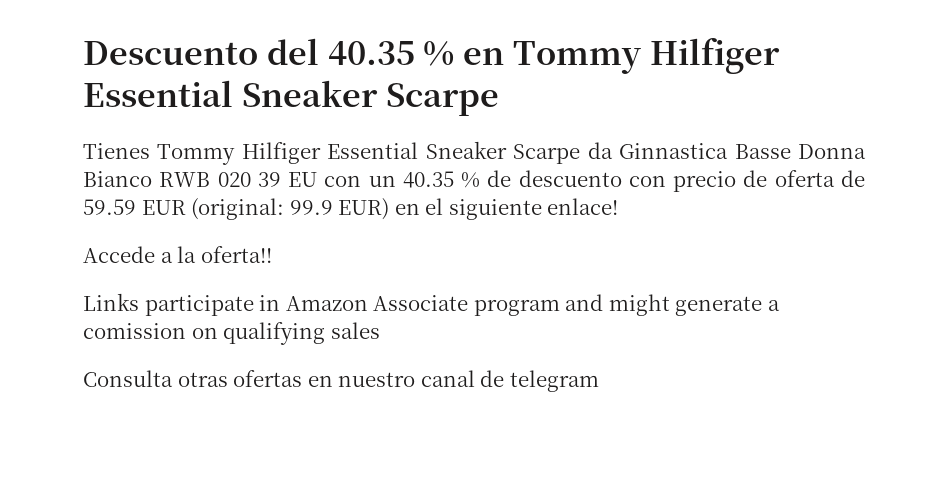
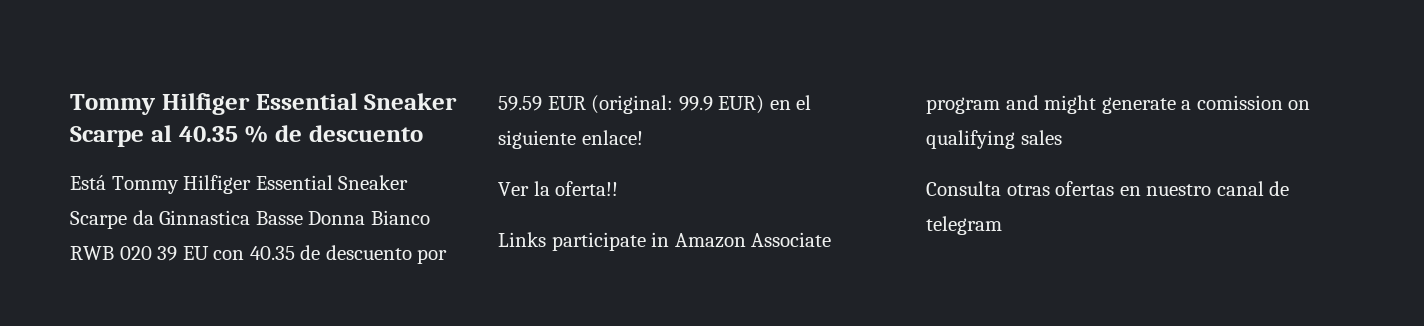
- Descuento del 40.35 % en Tommy Hilfiger Essential Sneaker Scarpe
- Tienes Tommy Hilfiger Essential Sneaker Scarpe da Ginnastica Basse Donna Bianco RWB 020 39 EU con un 40.35 % de descuento con precio de oferta de 59.59 EUR (original: 99.9 EUR) en el siguiente enlace!
+ Tommy Hilfiger Essential Sneaker Scarpe al 40.35 % de descuento
+ Está Tommy Hilfiger Essential Sneaker Scarpe da Ginnastica Basse Donna Bianco RWB 020 39 EU con 40.35 de descuento por 59.59 EUR (original: 99.9 EUR) en el siguiente enlace!
- Accede a la oferta!!
+ Ver la oferta!!

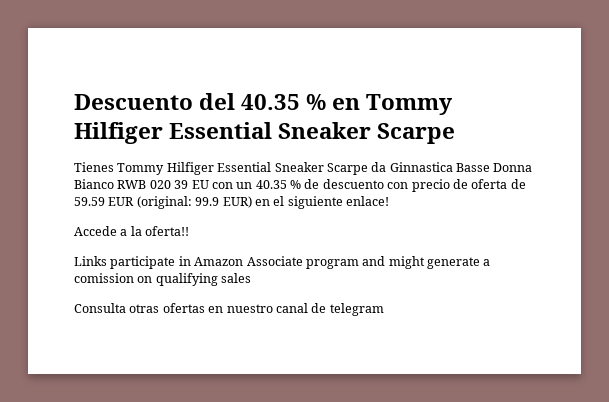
- Tommy Hilfiger Essential Sneaker Scarpe al 40.35 % de descuento
- Está Tommy Hilfiger Essential Sneaker Scarpe da Ginnastica Basse Donna Bianco RWB 020 39 EU con 40.35 de descuento por 59.59 EUR (original: 99.9 EUR) en el siguiente enlace!
+ Descuento del 40.35 % en Tommy Hilfiger Essential Sneaker Scarpe
+ Tienes Tommy Hilfiger Essential Sneaker Scarpe da Ginnastica Basse Donna Bianco RWB 020 39 EU con un 40.35 % de descuento con precio de oferta de 59.59 EUR (original: 99.9 EUR) en el siguiente enlace!
- Ver la oferta!!
+ Accede a la oferta!!

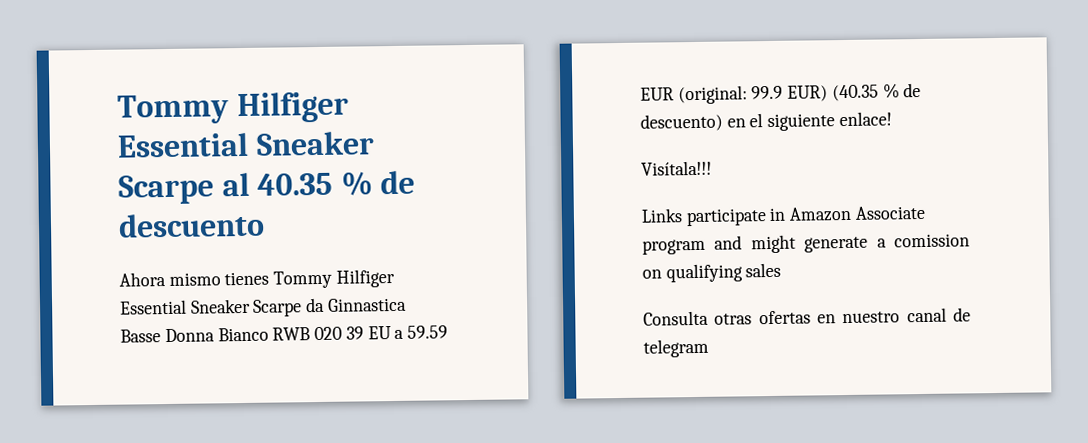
- Descuento del 40.35 % en Tommy Hilfiger Essential Sneaker Scarpe
- Tienes Tommy Hilfiger Essential Sneaker Scarpe da Ginnastica Basse Donna Bianco RWB 020 39 EU con un 40.35 % de descuento con precio de oferta de 59.59 EUR (original: 99.9 EUR) en el siguiente enlace!
+ Tommy Hilfiger Essential Sneaker Scarpe al 40.35 % de descuento
+ Ahora mismo tienes Tommy Hilfiger Essential Sneaker Scarpe da Ginnastica Basse Donna Bianco RWB 020 39 EU a 59.59 EUR (original: 99.9 EUR) (40.35 % de descuento) en el siguiente enlace!
- Accede a la oferta!!
+ Visítala!!!

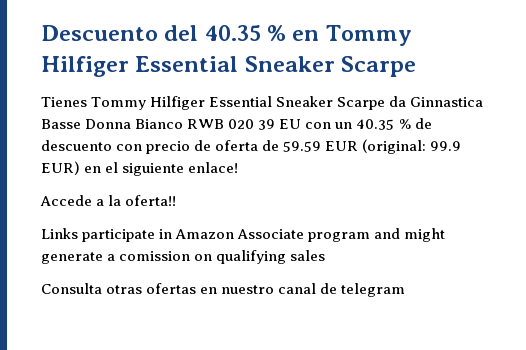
- Tommy Hilfiger Essential Sneaker Scarpe al 40.35 % de descuento
- Ahora mismo tienes Tommy Hilfiger Essential Sneaker Scarpe da Ginnastica Basse Donna Bianco RWB 020 39 EU a 59.59 EUR (original: 99.9 EUR) (40.35 % de descuento) en el siguiente enlace!
+ Descuento del 40.35 % en Tommy Hilfiger Essential Sneaker Scarpe
+ Tienes Tommy Hilfiger Essential Sneaker Scarpe da Ginnastica Basse Donna Bianco RWB 020 39 EU con un 40.35 % de descuento con precio de oferta de 59.59 EUR (original: 99.9 EUR) en el siguiente enlace!
- Visítala!!!
+ Accede a la oferta!!

